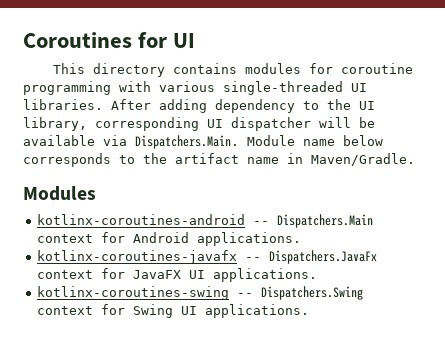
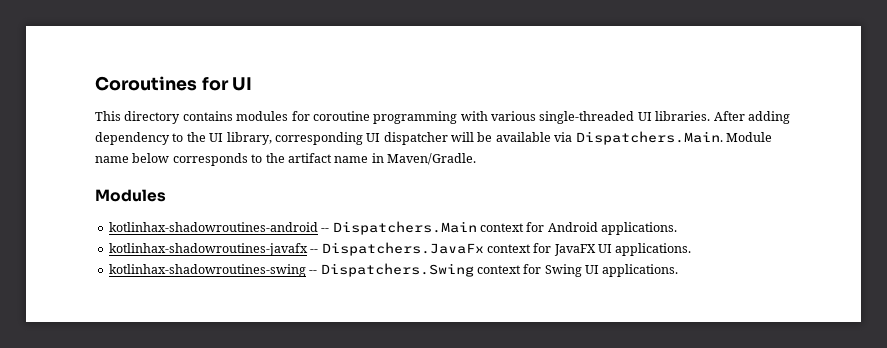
- kotlinx-coroutines-android -- Dispatchers.Main context for Android applications.
+ kotlinhax-shadowroutines-android -- Dispatchers.Main context for Android applications.
- kotlinx-coroutines-javafx -- Dispatchers.JavaFx context for JavaFX UI applications.
+ kotlinhax-shadowroutines-javafx -- Dispatchers.JavaFx context for JavaFX UI applications.
- kotlinx-coroutines-swing -- Dispatchers.Swing context for Swing UI applications.
+ kotlinhax-shadowroutines-swing -- Dispatchers.Swing context for Swing UI applications.

